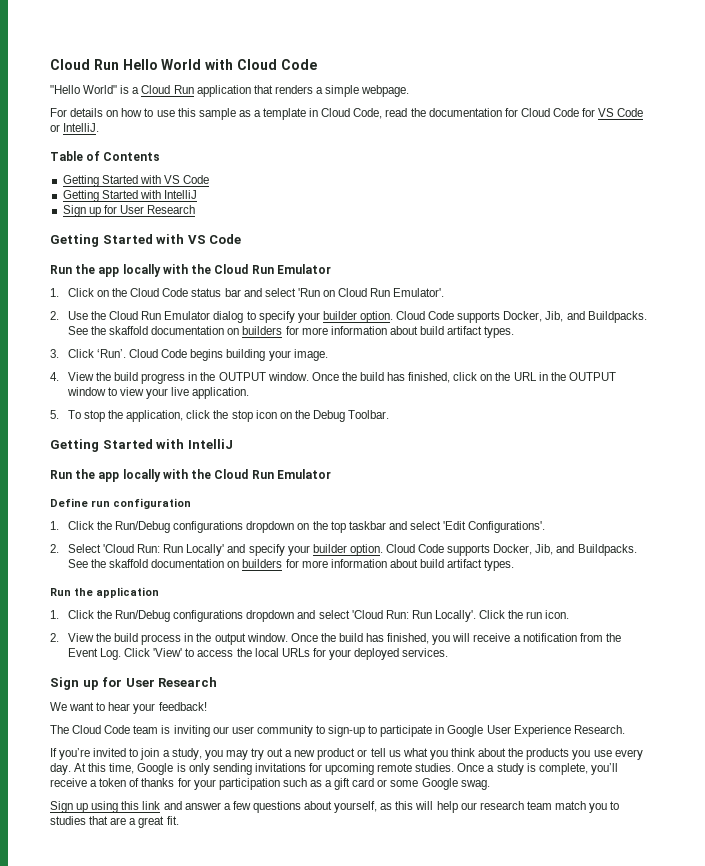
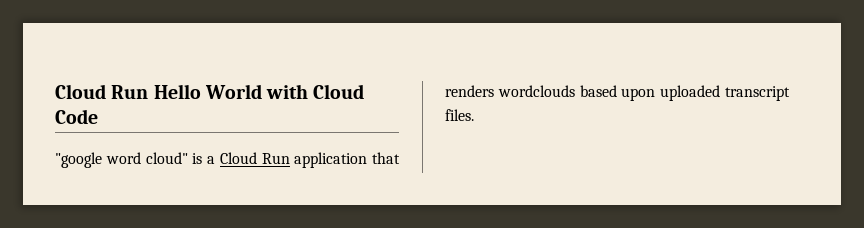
- "Hello World" is a Cloud Run application that renders a simple webpage.
- For details on how to use this sample as a template in Cloud Code, read the documentation for Cloud Code for VS Code or IntelliJ.
- Table of Contents
- Getting Started with VS Code
- Getting Started with IntelliJ
- Sign up for User Research
- Getting Started with VS Code
- Run the app locally with the Cloud Run Emulator
- 1. Click on the Cloud Code status bar and select 'Run on Cloud Run Emulator'.
- 2. Use the Cloud Run Emulator dialog to specify your builder option. Cloud Code supports Docker, Jib, and Buildpacks. See the skaffold documentation on builders for more information about build artifact types.
- 3. Click ‘Run’. Cloud Code begins building your image.
- 4. View the build progress in the OUTPUT window. Once the build has finished, click on the URL in the OUTPUT window to view your live application.
- 5. To stop the application, click the stop icon on the Debug Toolbar.
- Getting Started with IntelliJ
- Run the app locally with the Cloud Run Emulator
- Define run configuration
- 1. Click the Run/Debug configurations dropdown on the top taskbar and select 'Edit Configurations'.
- 2. Select 'Cloud Run: Run Locally' and specify your builder option. Cloud Code supports Docker, Jib, and Buildpacks. See the skaffold documentation on builders for more information about build artifact types.
- Run the application
- 1. Click the Run/Debug configurations dropdown and select 'Cloud Run: Run Locally'. Click the run icon.
- 2. View the build process in the output window. Once the build has finished, you will receive a notification from the Event Log. Click 'View' to access the local URLs for your deployed services.
- Sign up for User Research
- We want to hear your feedback!
- The Cloud Code team is inviting our user community to sign-up to participate in Google User Experience Research.
- If you’re invited to join a study, you may try out a new product or tell us what you think about the products you use every day. At this time, Google is only sending invitations for upcoming remote studies. Once a study is complete, you’ll receive a token of thanks for your participation such as a gift card or some Google swag.
- Sign up using this link and answer a few questions about yourself, as this will help our research team match you to studies that are a great fit.
+ "google word cloud" is a Cloud Run application that renders wordclouds based upon uploaded transcript files.

